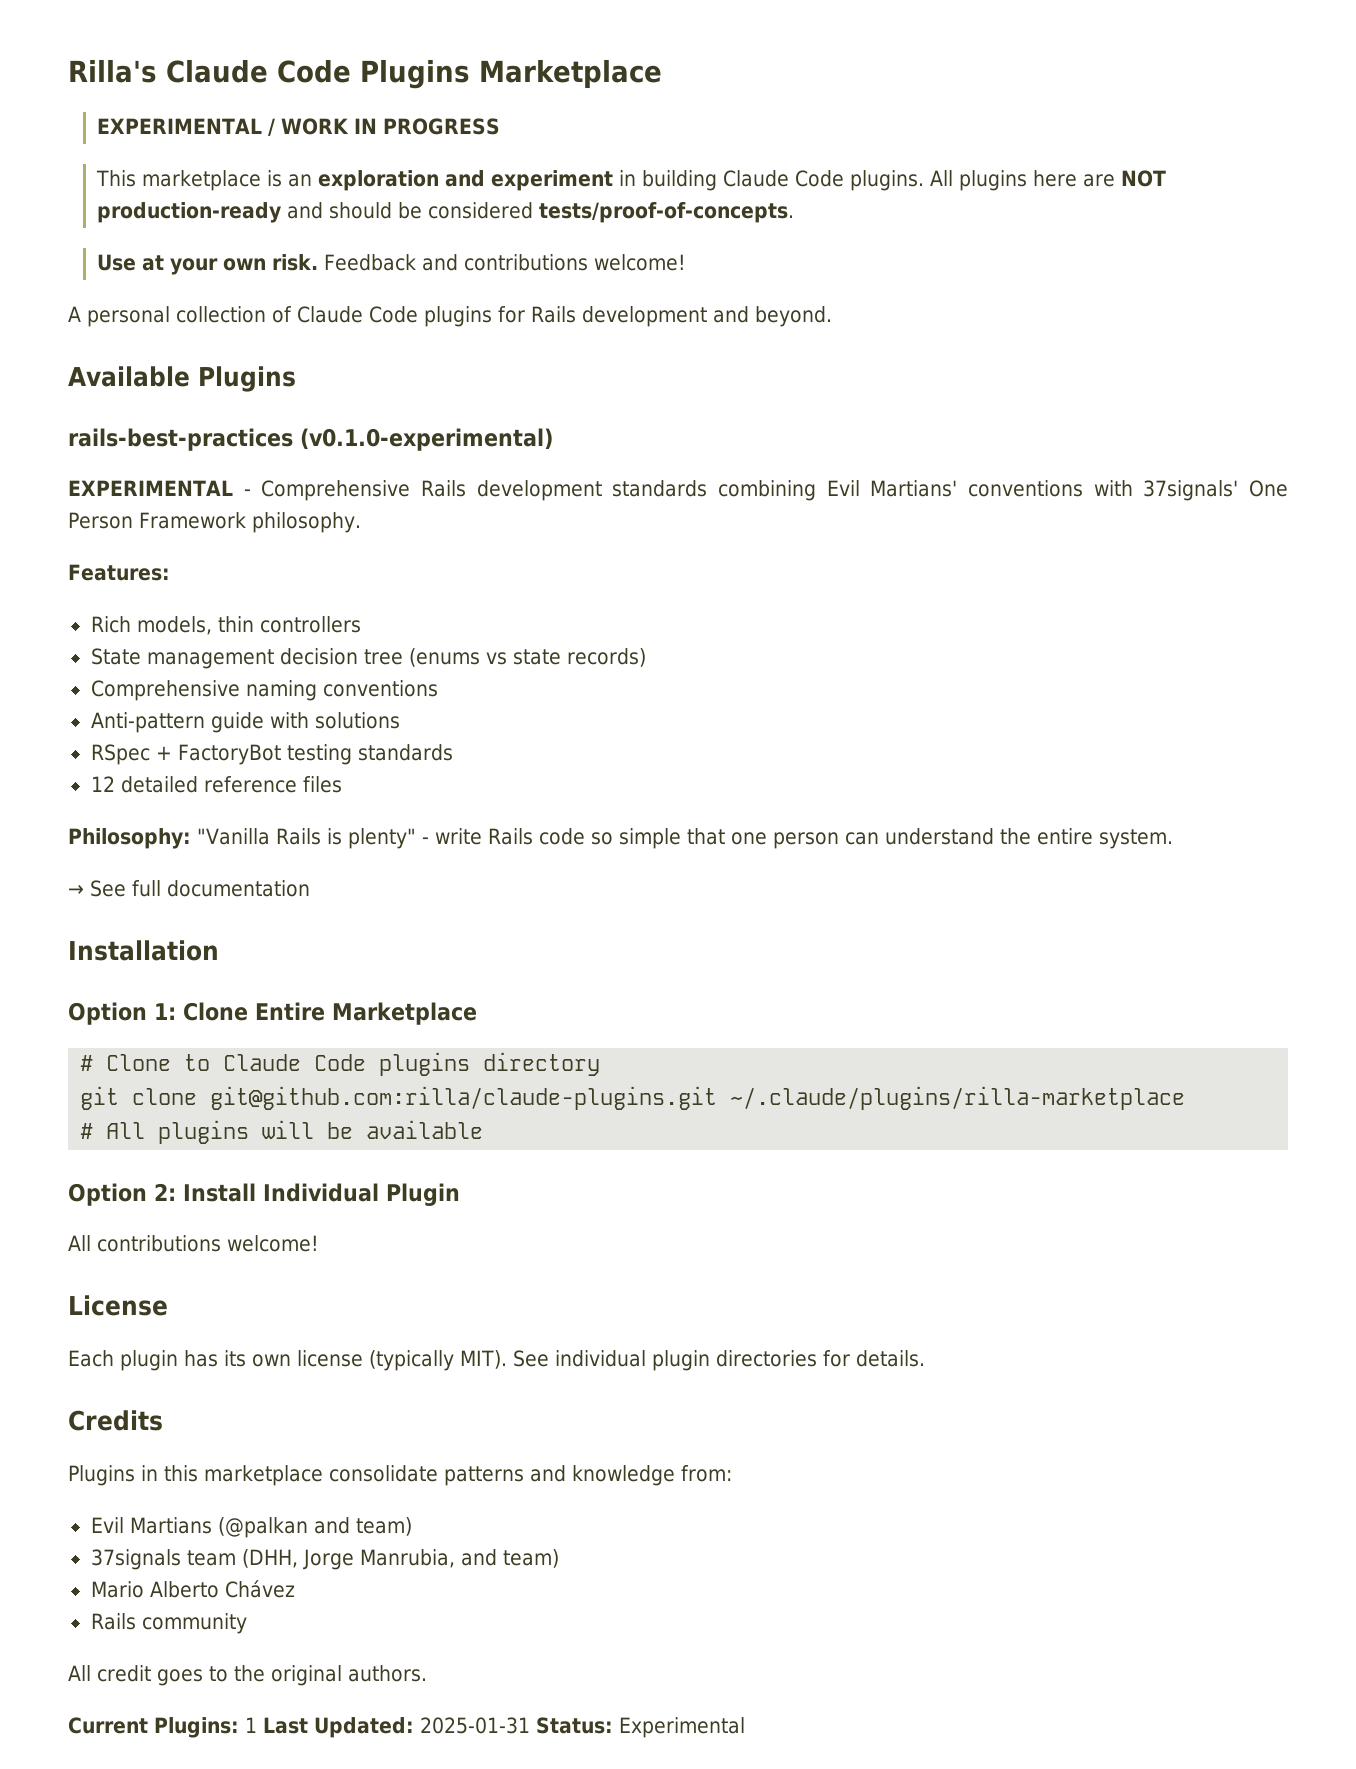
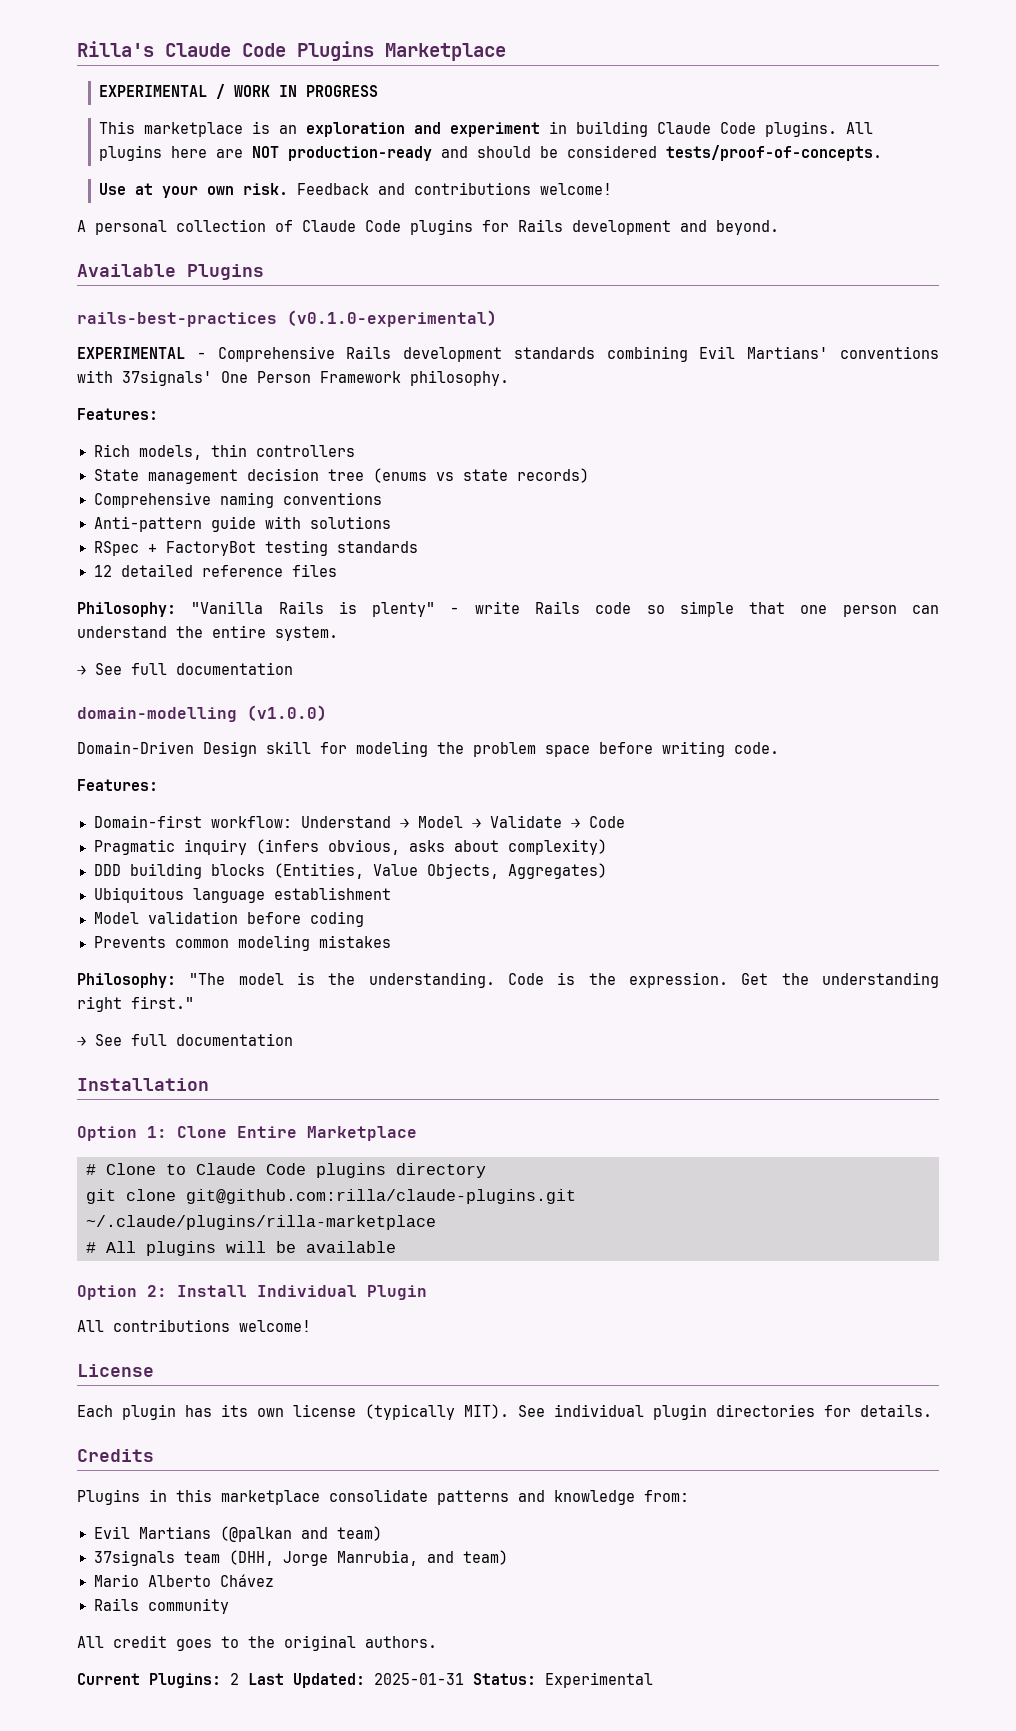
+ domain-modelling (v1.0.0)
+ Domain-Driven Design skill for modeling the problem space before writing code.
+ Features:
+ Domain-first workflow: Understand → Model → Validate → Code
+ Pragmatic inquiry (infers obvious, asks about complexity)
+ DDD building blocks (Entities, Value Objects, Aggregates)
+ Ubiquitous language establishment
+ Model validation before coding
+ Prevents common modeling mistakes
+ Philosophy: "The model is the understanding. Code is the expression. Get the understanding right first."
+ → See full documentation
- Current Plugins: 1 Last Updated: 2025-01-31 Status: Experimental
+ Current Plugins: 2 Last Updated: 2025-01-31 Status: Experimental

